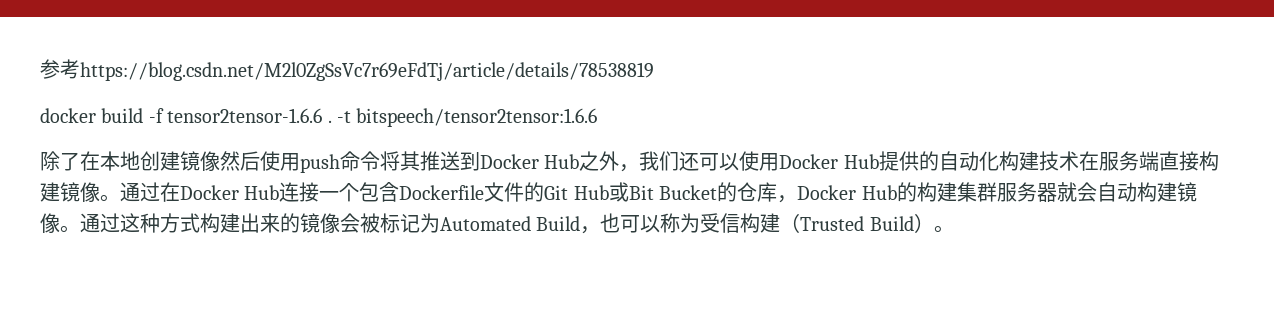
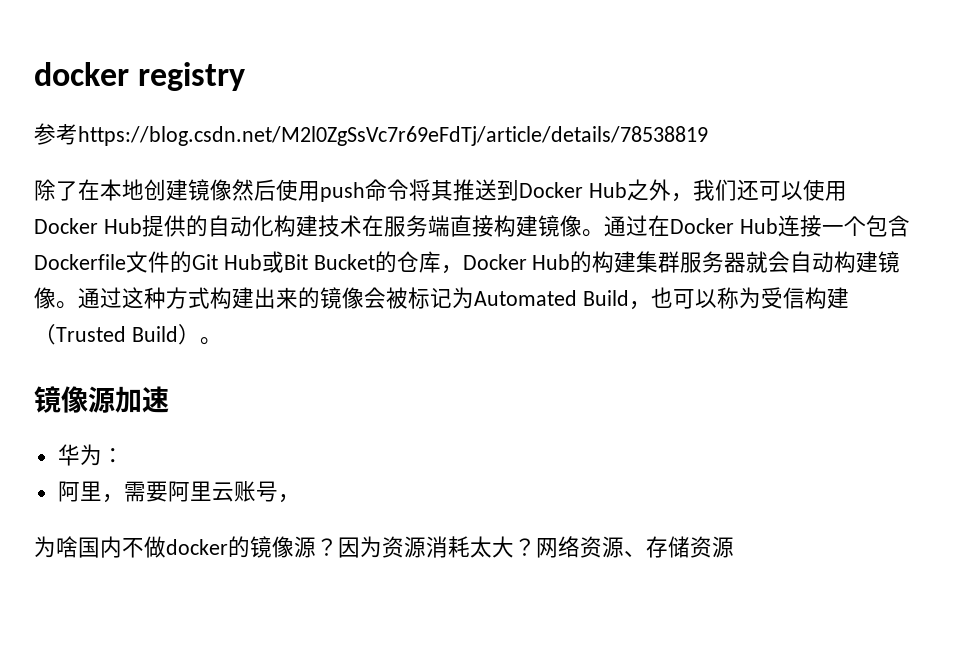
+ docker registry
- docker build -f tensor2tensor-1.6.6 . -t bitspeech/tensor2tensor:1.6.6
+ 镜像源加速
+ 华为：
+ 阿里，需要阿里云账号，
+ 为啥国内不做docker的镜像源？因为资源消耗太大？网络资源、存储资源

